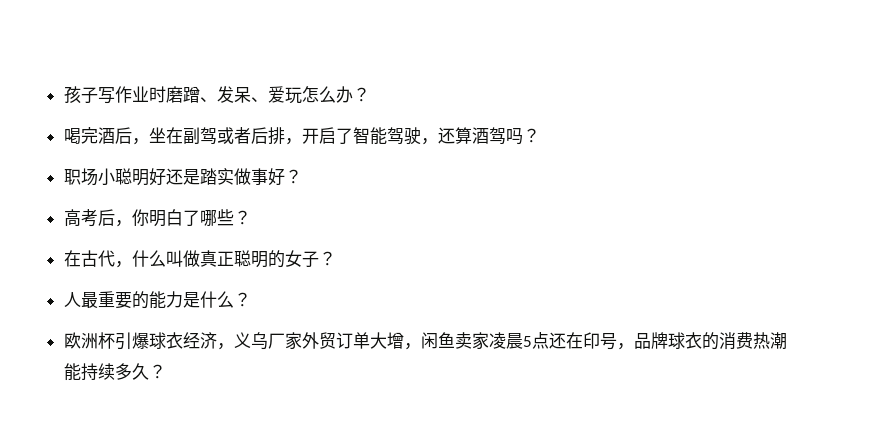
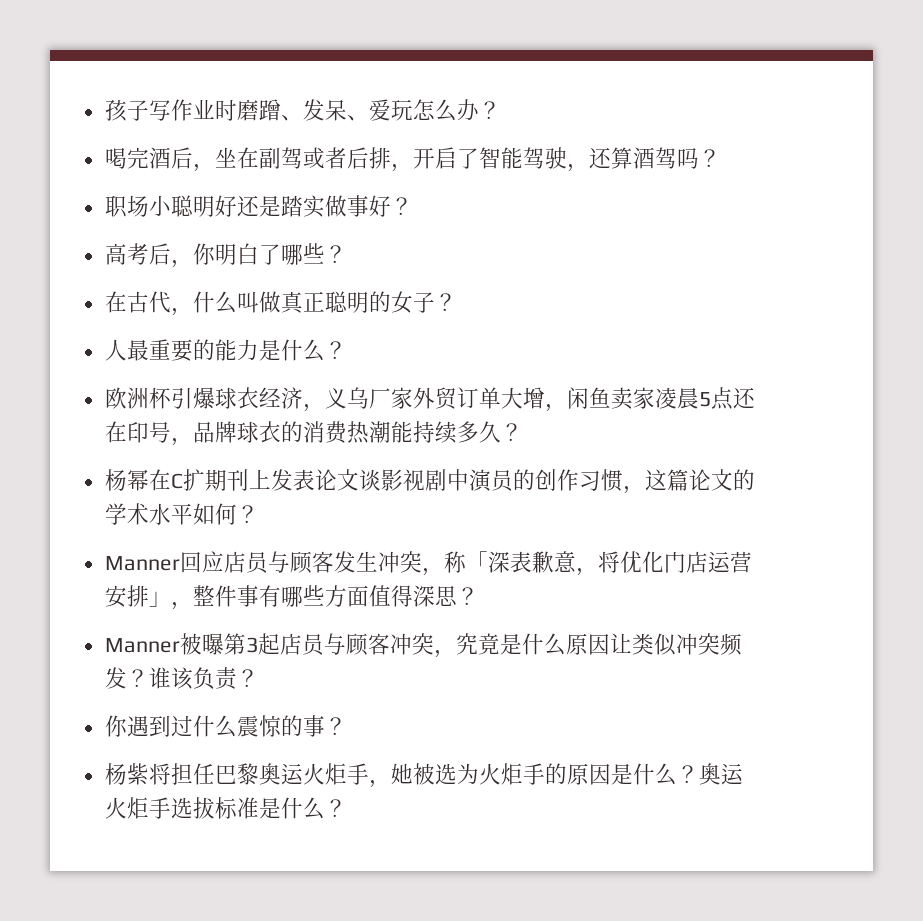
+ 杨幂在C扩期刊上发表论文谈影视剧中演员的创作习惯，这篇论文的学术水平如何？
+ Manner回应店员与顾客发生冲突，称「深表歉意，将优化门店运营安排」，整件事有哪些方面值得深思？
+ Manner被曝第3起店员与顾客冲突，究竟是什么原因让类似冲突频发？谁该负责？
+ 你遇到过什么震惊的事？
+ 杨紫将担任巴黎奥运火炬手，她被选为火炬手的原因是什么？奥运火炬手选拔标准是什么？

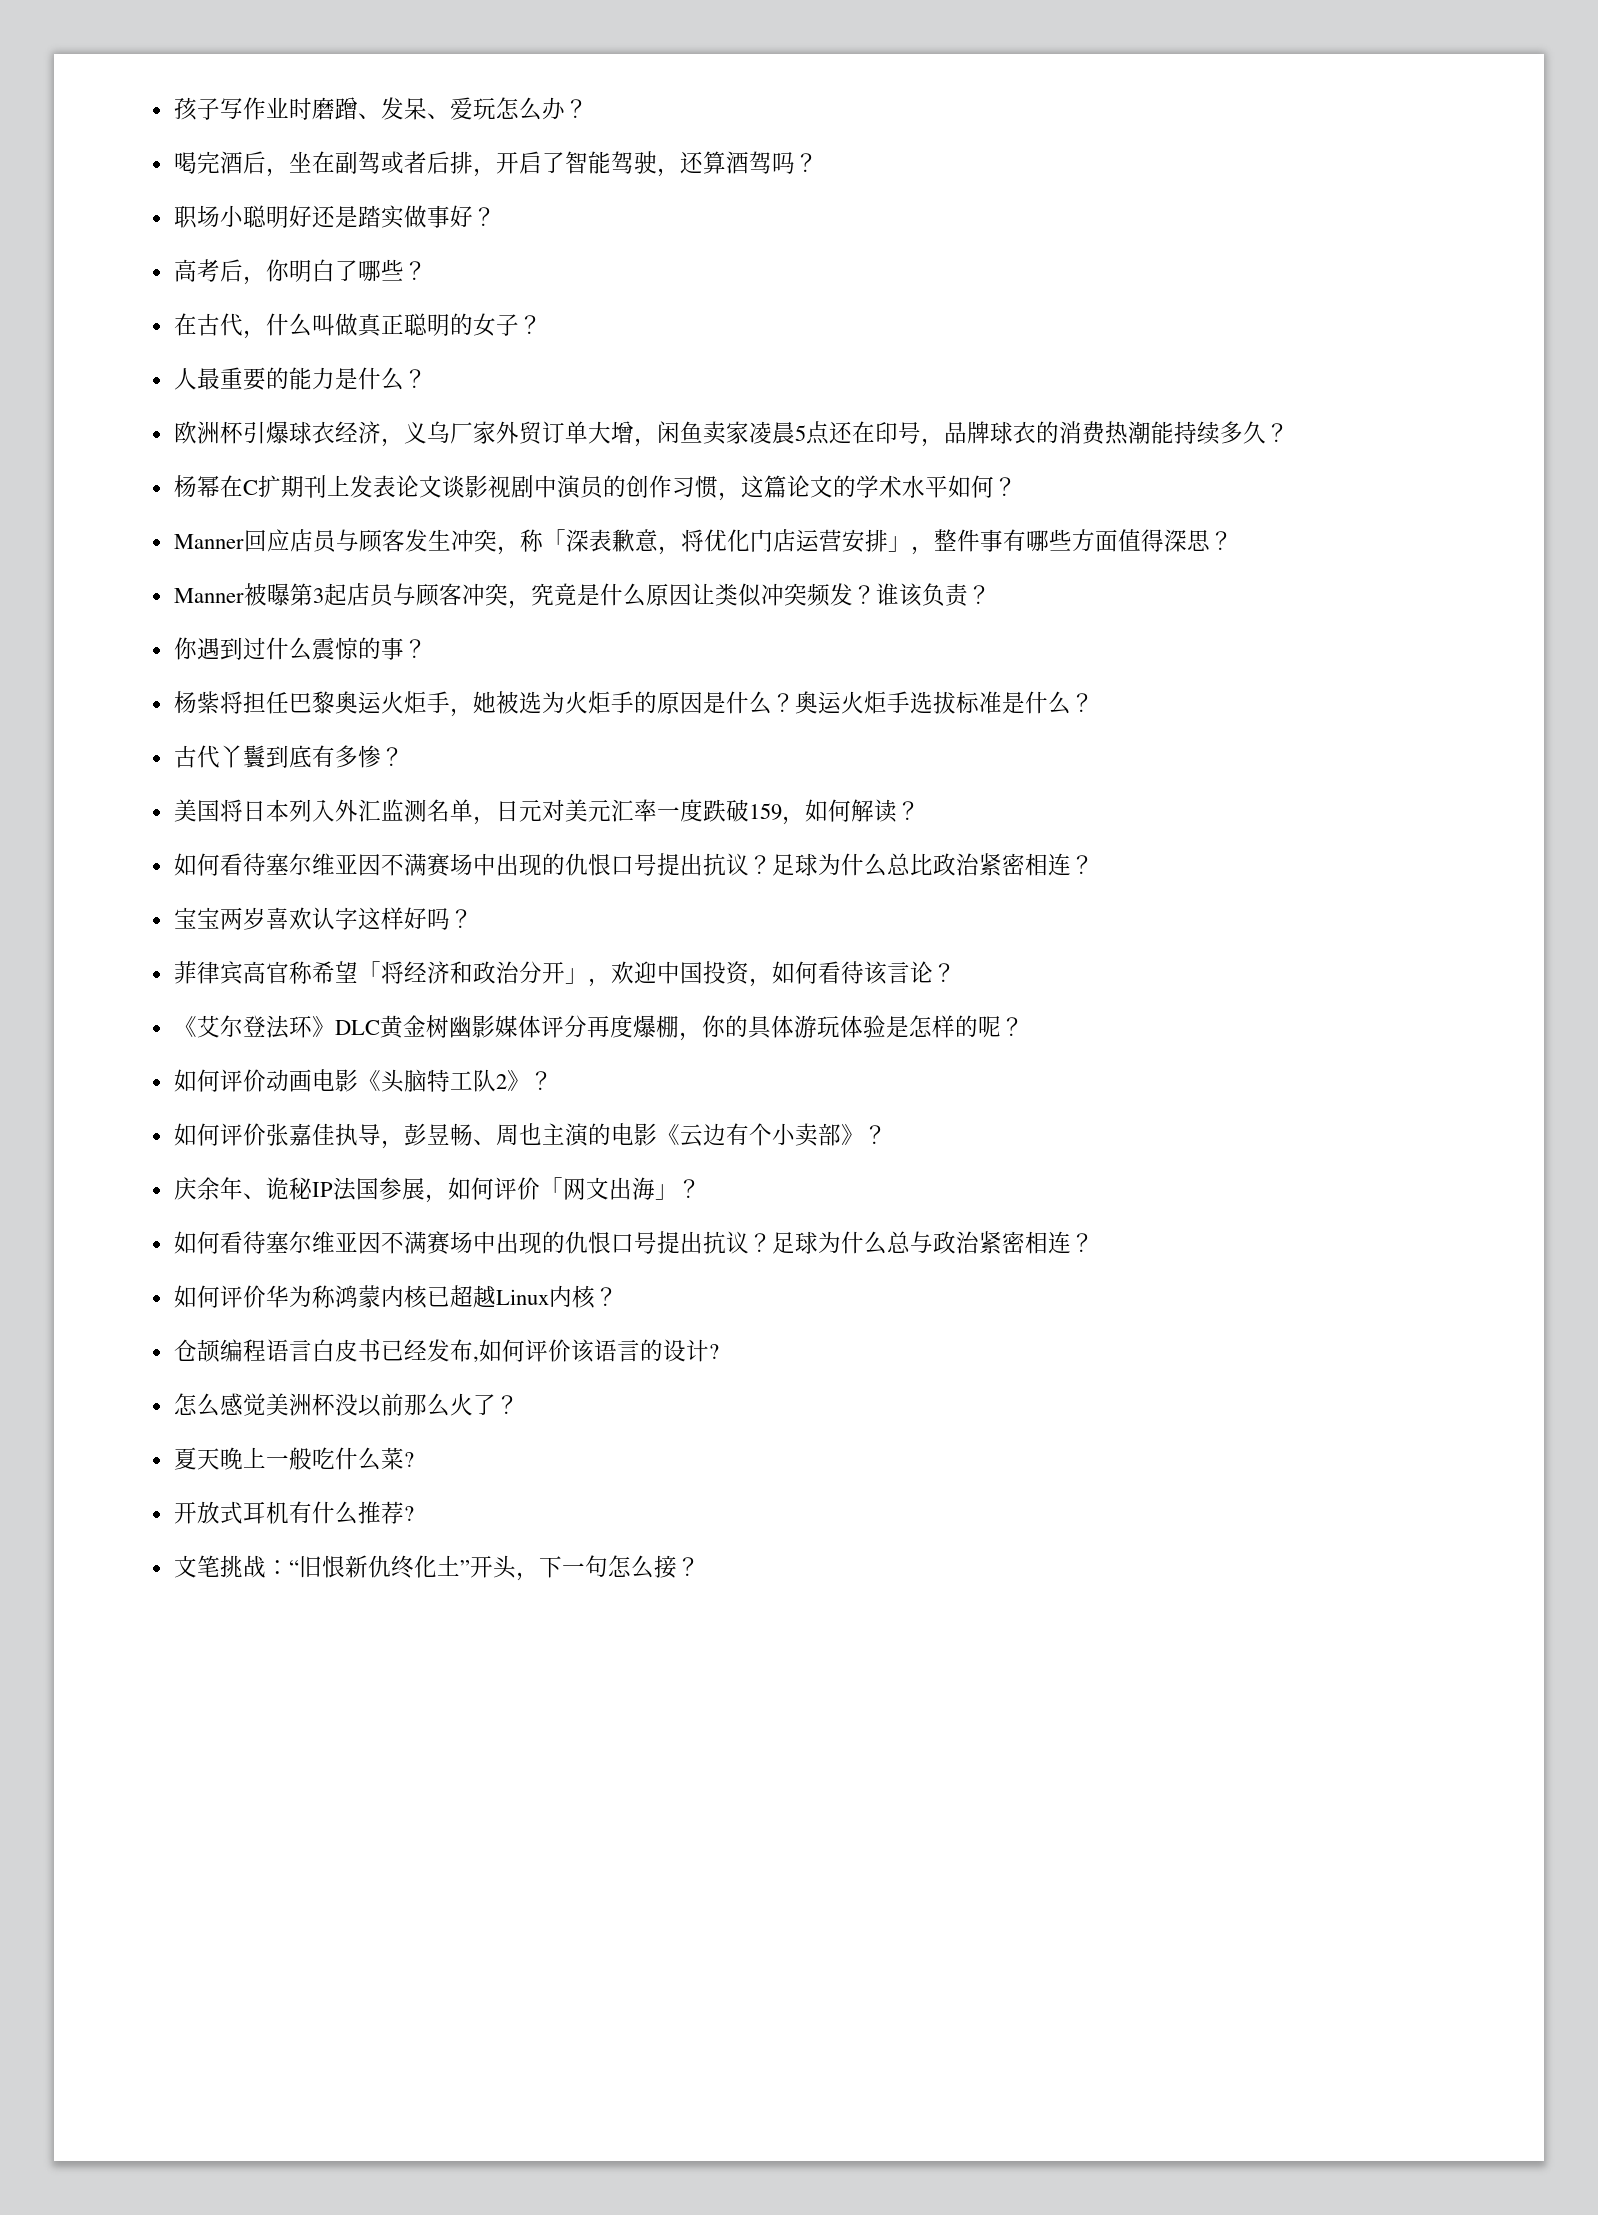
+ 古代丫鬟到底有多惨？
+ 美国将日本列入外汇监测名单，日元对美元汇率一度跌破159，如何解读？
+ 如何看待塞尔维亚因不满赛场中出现的仇恨口号提出抗议？足球为什么总比政治紧密相连？
+ 宝宝两岁喜欢认字这样好吗？
+ 菲律宾高官称希望「将经济和政治分开」，欢迎中国投资，如何看待该言论？
+ 《艾尔登法环》DLC黄金树幽影媒体评分再度爆棚，你的具体游玩体验是怎样的呢？
+ 如何评价动画电影《头脑特工队2》？
+ 如何评价张嘉佳执导，彭昱畅、周也主演的电影《云边有个小卖部》？
+ 庆余年、诡秘IP法国参展，如何评价「网文出海」？
+ 如何看待塞尔维亚因不满赛场中出现的仇恨口号提出抗议？足球为什么总与政治紧密相连？
+ 如何评价华为称鸿蒙内核已超越Linux内核？
+ 仓颉编程语言白皮书已经发布,如何评价该语言的设计?
+ 怎么感觉美洲杯没以前那么火了？
+ 夏天晚上一般吃什么菜?
+ 开放式耳机有什么推荐?
+ 文笔挑战：“旧恨新仇终化土”开头，下一句怎么接？

